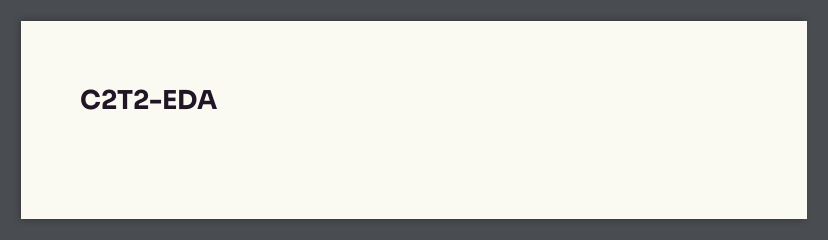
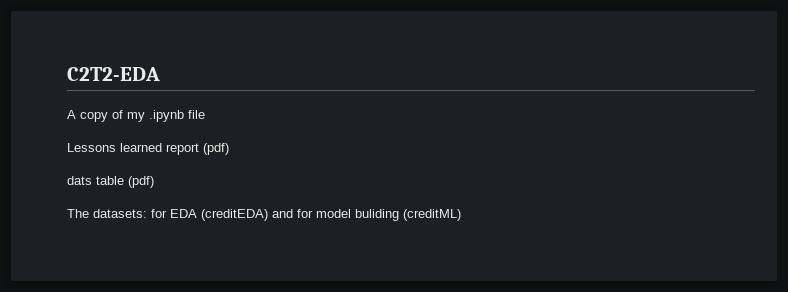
+ A copy of my .ipynb file
+ Lessons learned report (pdf)
+ dats table (pdf)
+ The datasets: for EDA (creditEDA) and for model buliding (creditML)

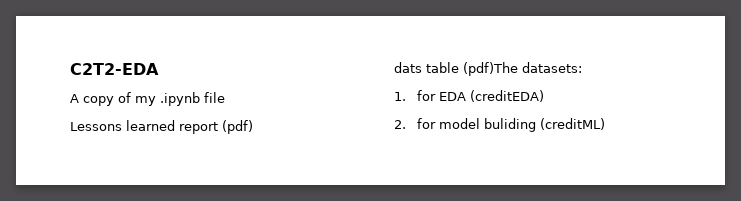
- dats table (pdf)
- The datasets: for EDA (creditEDA) and for model buliding (creditML)
+ dats table (pdf)The datasets:
+ 1. for EDA (creditEDA)
+ 2. for model buliding (creditML)

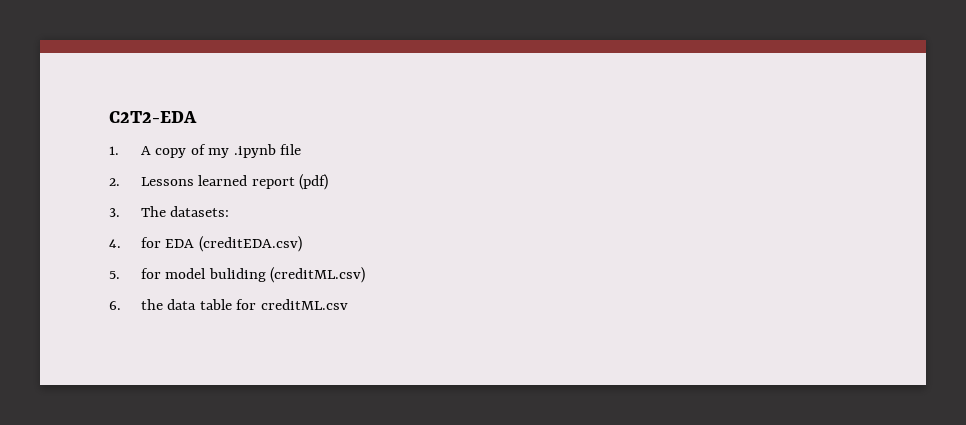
- A copy of my .ipynb file
+ 1. A copy of my .ipynb file
- Lessons learned report (pdf)
+ 2. Lessons learned report (pdf)
- dats table (pdf)The datasets:
+ 3. The datasets:
- 1. for EDA (creditEDA)
- 2. for model buliding (creditML)
+ 4. for EDA (creditEDA.csv)
+ 5. for model buliding (creditML.csv)
+ 6. the data table for creditML.csv

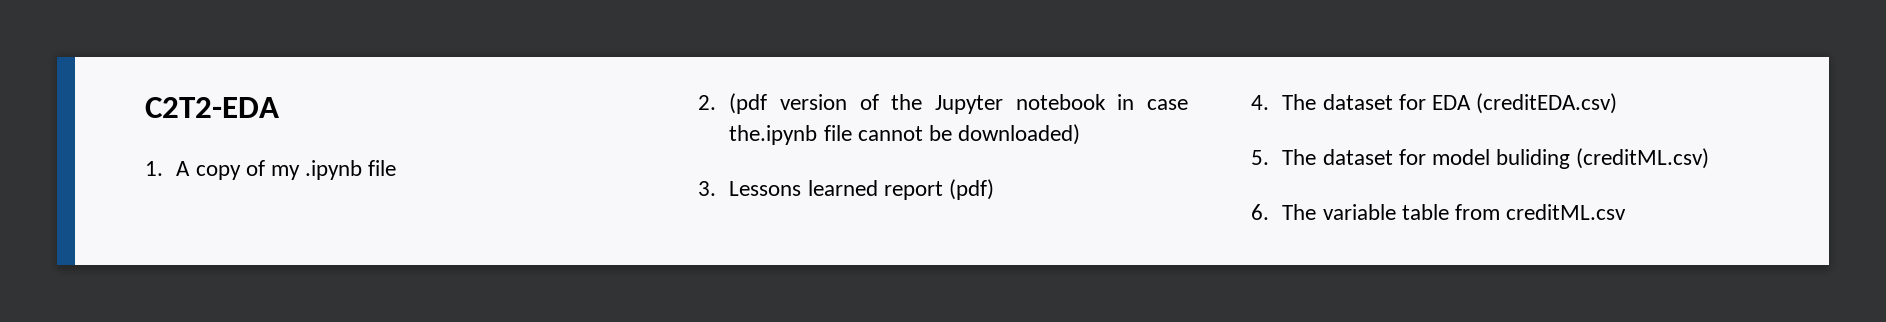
- 2. Lessons learned report (pdf)
+ 2. (pdf version of the Jupyter notebook in case the.ipynb file cannot be downloaded)
+ 3. Lessons learned report (pdf)
- 3. The datasets:
- 4. for EDA (creditEDA.csv)
+ 4. The dataset for EDA (creditEDA.csv)
- 5. for model buliding (creditML.csv)
+ 5. The dataset for model buliding (creditML.csv)
- 6. the data table for creditML.csv
+ 6. The variable table from creditML.csv

